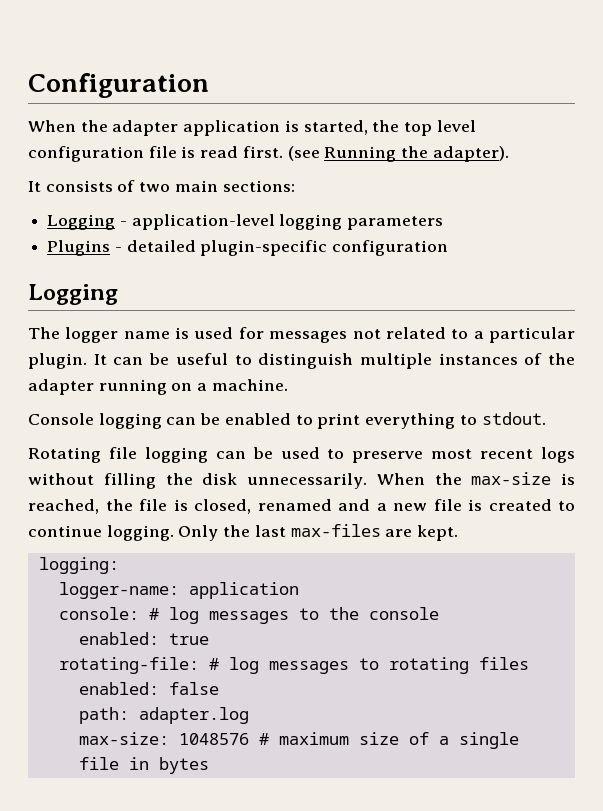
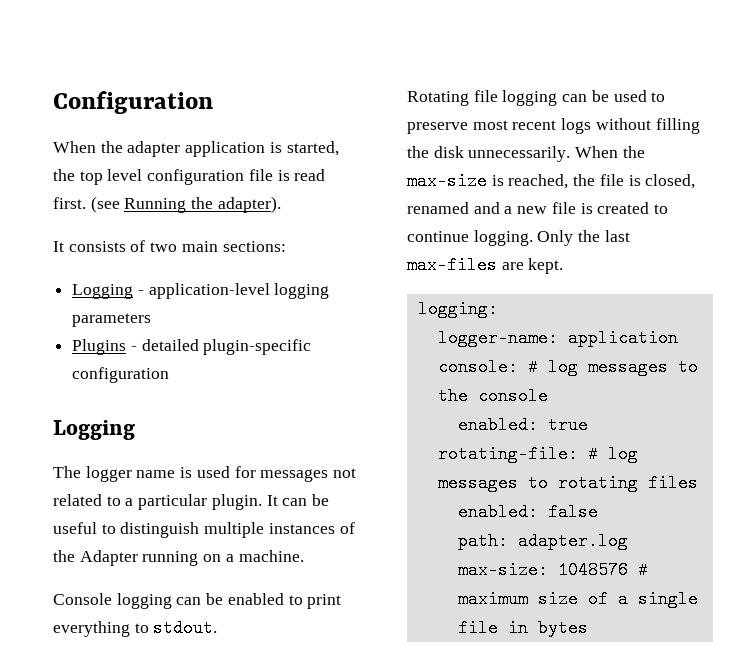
- It can be useful to distinguish multiple instances of the adapter running on a machine.
+ It can be useful to distinguish multiple instances of the Adapter running on a machine.

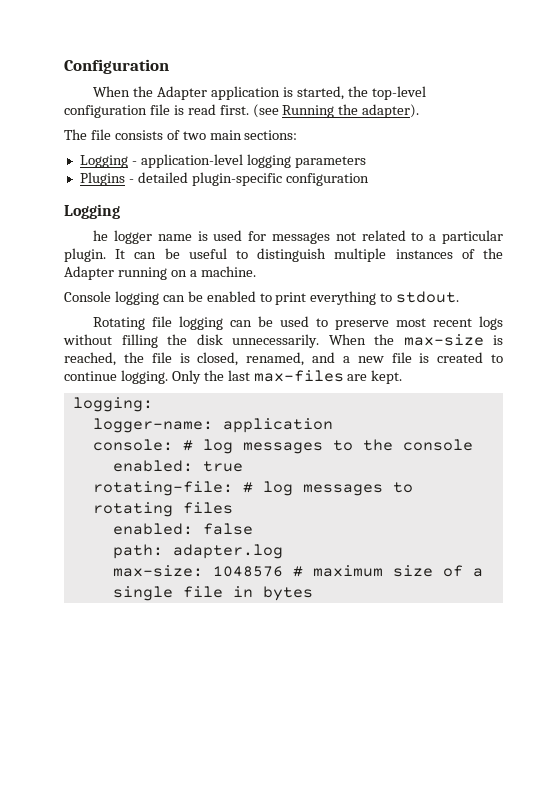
- When the adapter application is started, the top level configuration file is read first.
+ When the Adapter application is started, the top-level configuration file is read first.
- It consists of two main sections:
+ The file consists of two main sections:
- The logger name is used for messages not related to a particular plugin.
+ he logger name is used for messages not related to a particular plugin.
- When the max-size is reached, the file is closed, renamed and a new file is created to continue logging.
+ When the max-size is reached, the file is closed, renamed, and a new file is created to continue logging.

